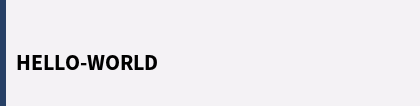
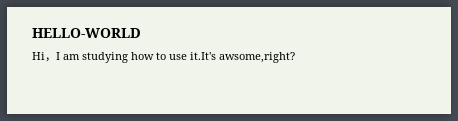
+ Hi，I am studying how to use it.It's awsome,right?

